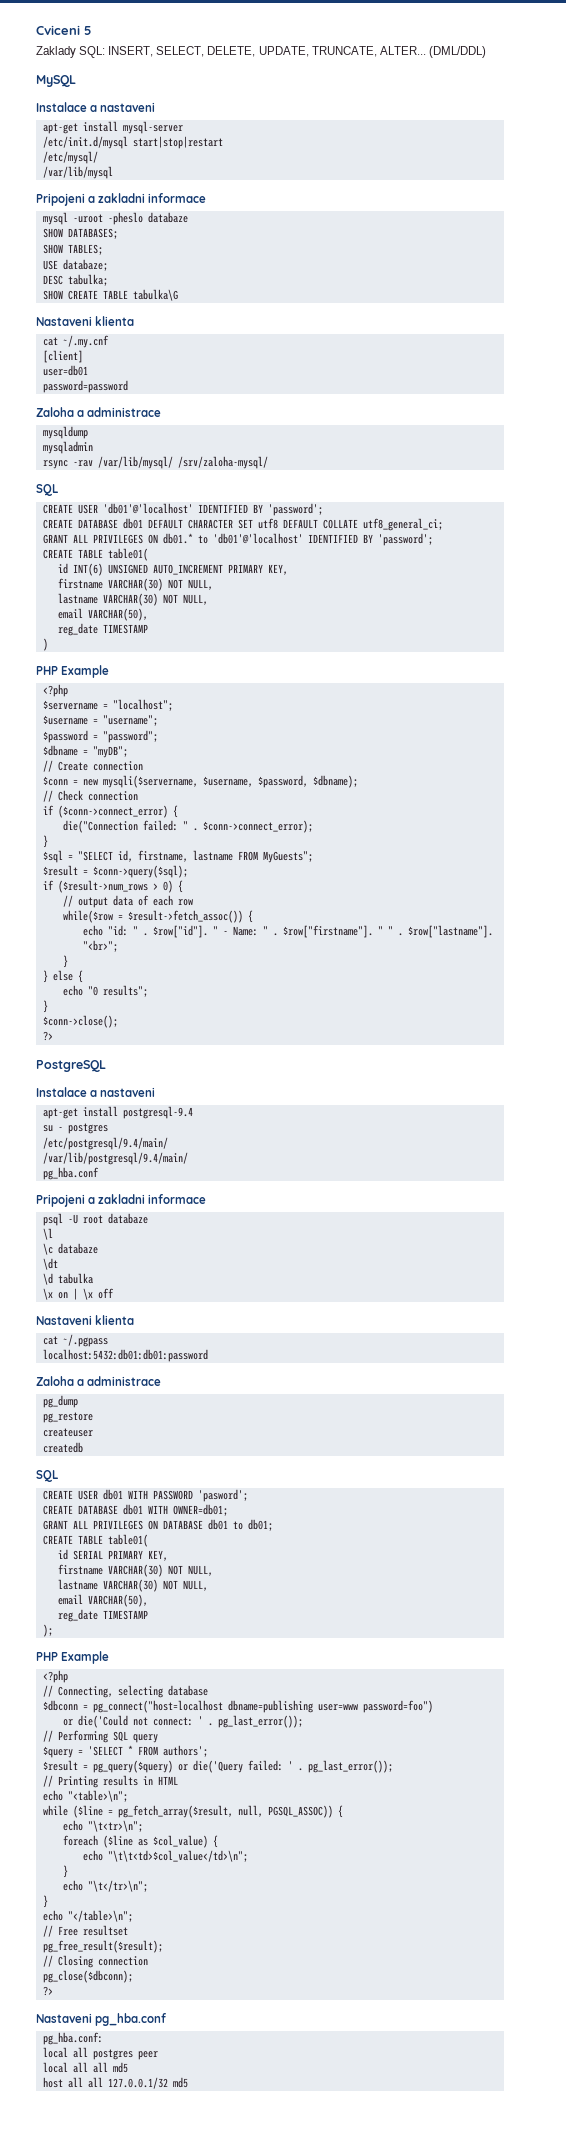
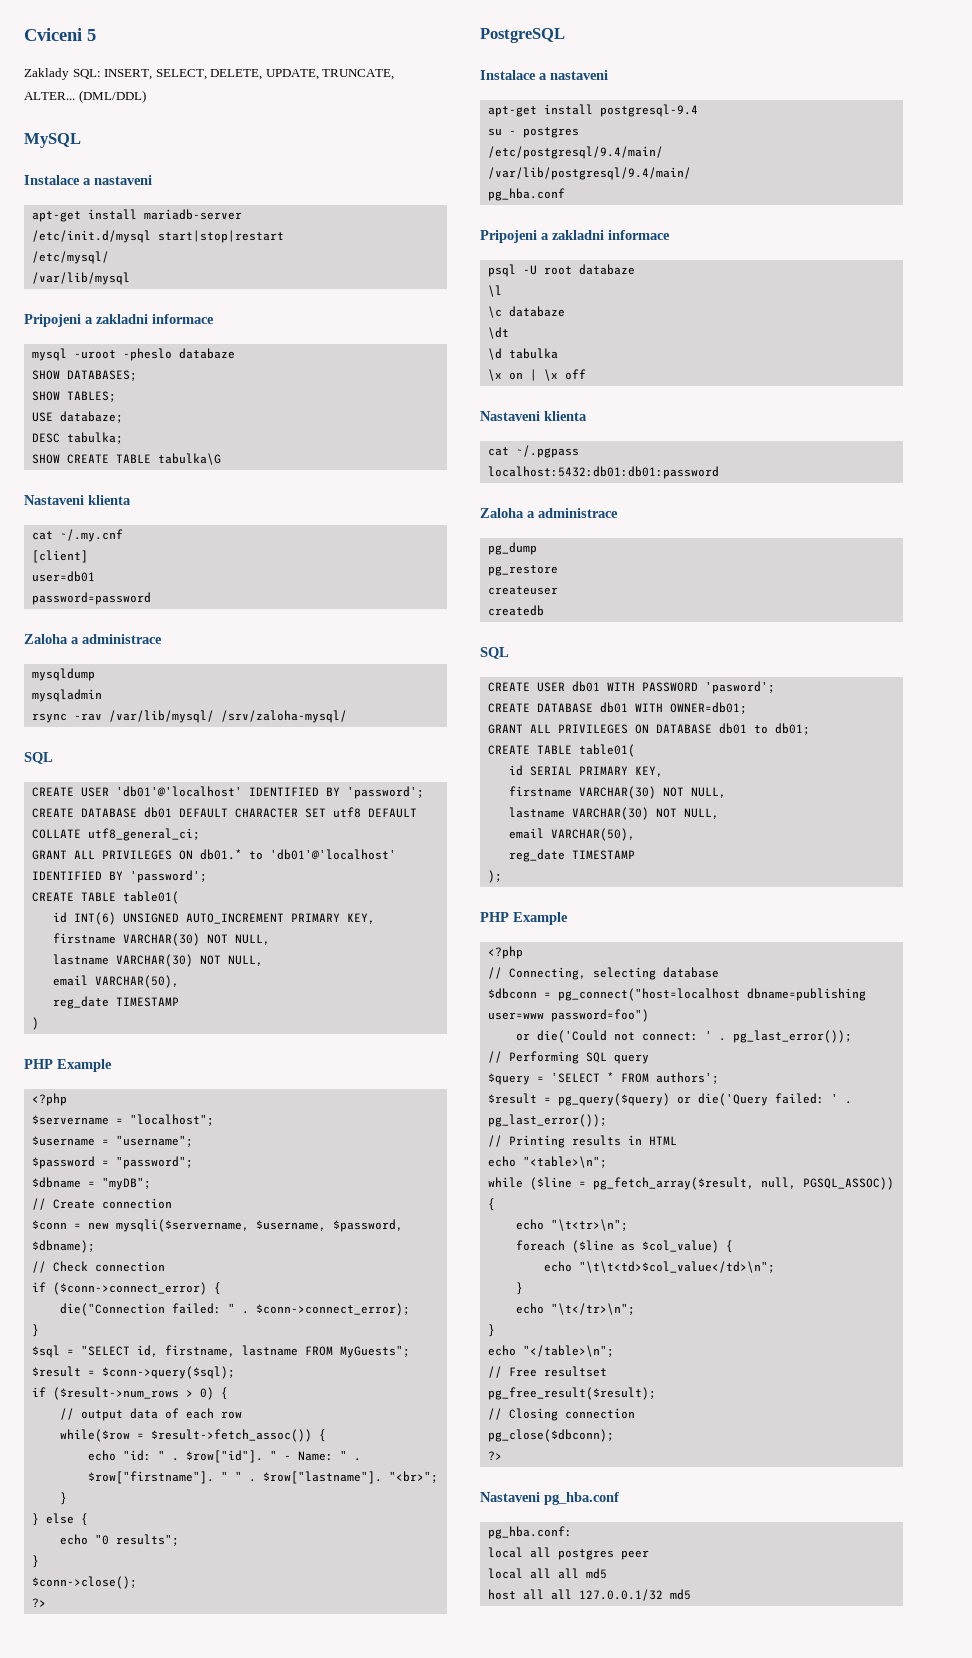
- apt-get install mysql-server
+ apt-get install mariadb-server

